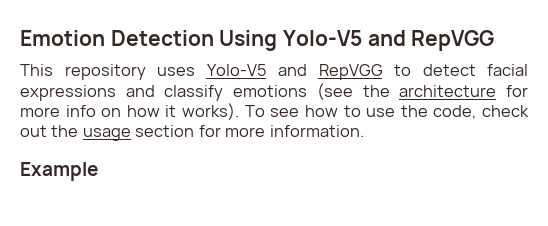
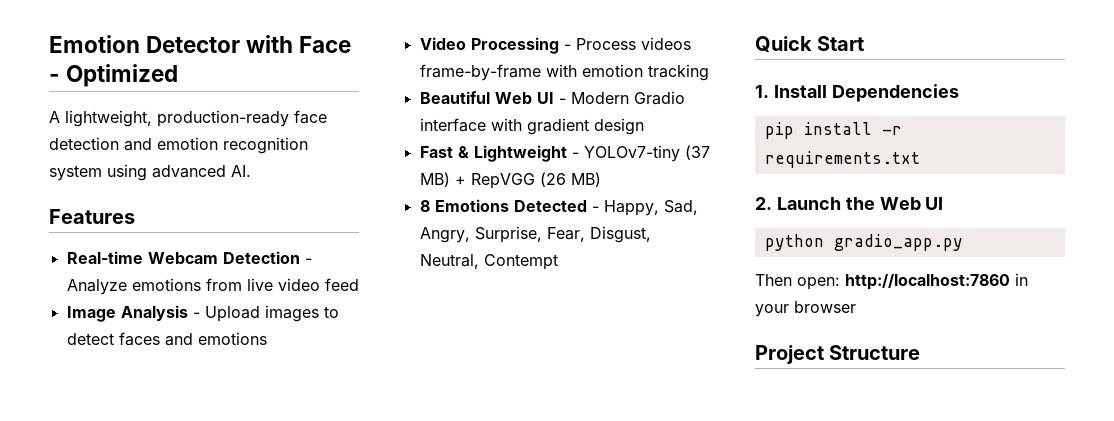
- Emotion Detection Using Yolo-V5 and RepVGG
- This repository uses Yolo-V5 and RepVGG to detect facial expressions and classify emotions (see the architecture for more info on how it works). To see how to use the code, check out the usage section for more information.
- Example
+ Emotion Detector with Face - Optimized
+ A lightweight, production-ready face detection and emotion recognition system using advanced AI.
+ Features
+ Real-time Webcam Detection - Analyze emotions from live video feed
+ Image Analysis - Upload images to detect faces and emotions
+ Video Processing - Process videos frame-by-frame with emotion tracking
+ Beautiful Web UI - Modern Gradio interface with gradient design
+ Fast & Lightweight - YOLOv7-tiny (37 MB) + RepVGG (26 MB)
+ 8 Emotions Detected - Happy, Sad, Angry, Surprise, Fear, Disgust, Neutral, Contempt
+ Quick Start
+ 1. Install Dependencies
+ pip install -r requirements.txt
+ 2. Launch the Web UI
+ python gradio_app.py
+ Then open: http://localhost:7860 in your browser
+ Project Structure

